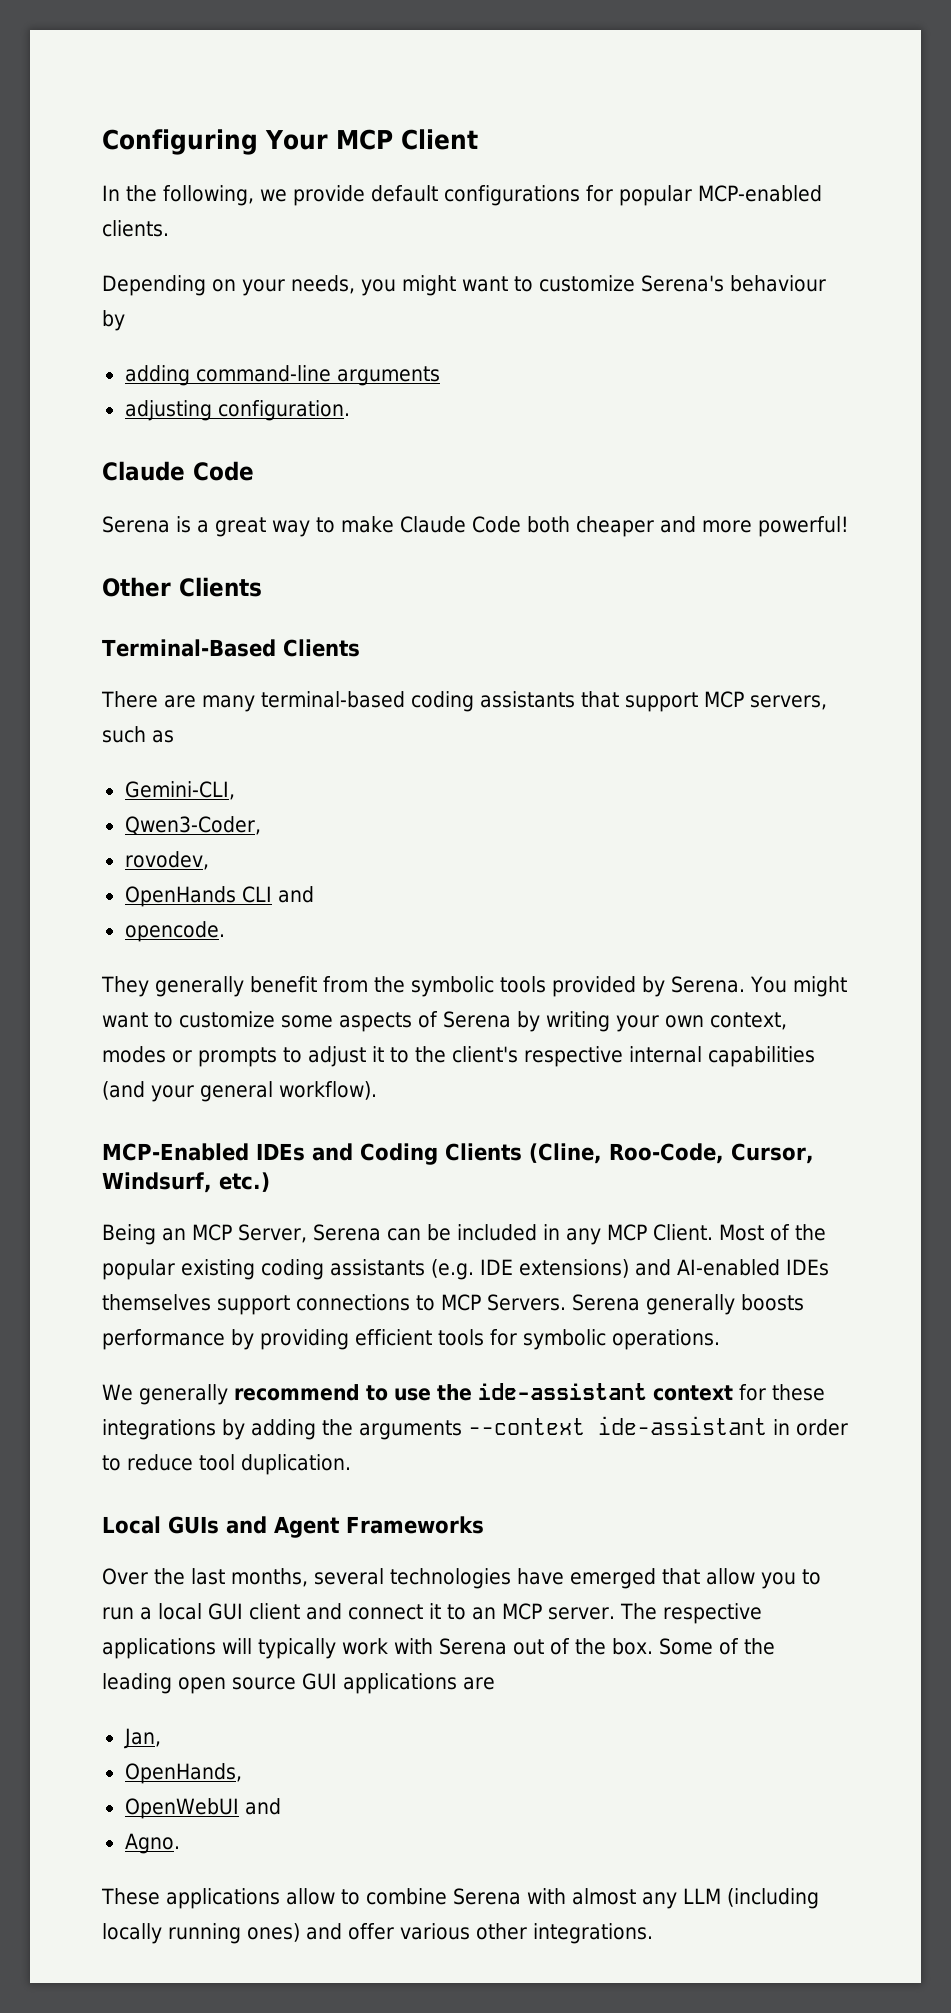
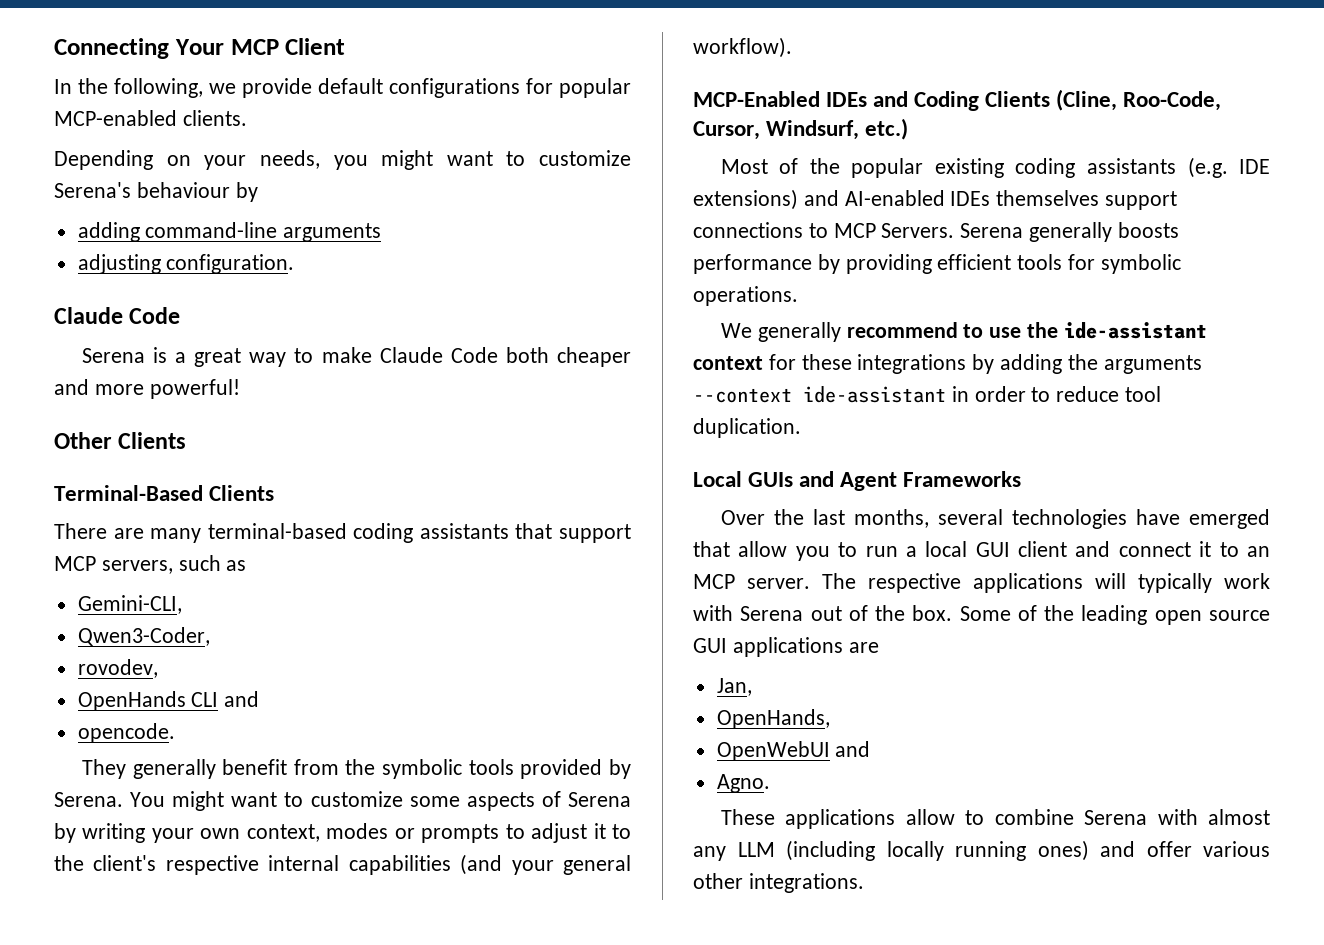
- Configuring Your MCP Client
+ Connecting Your MCP Client
- Being an MCP Server, Serena can be included in any MCP Client.

